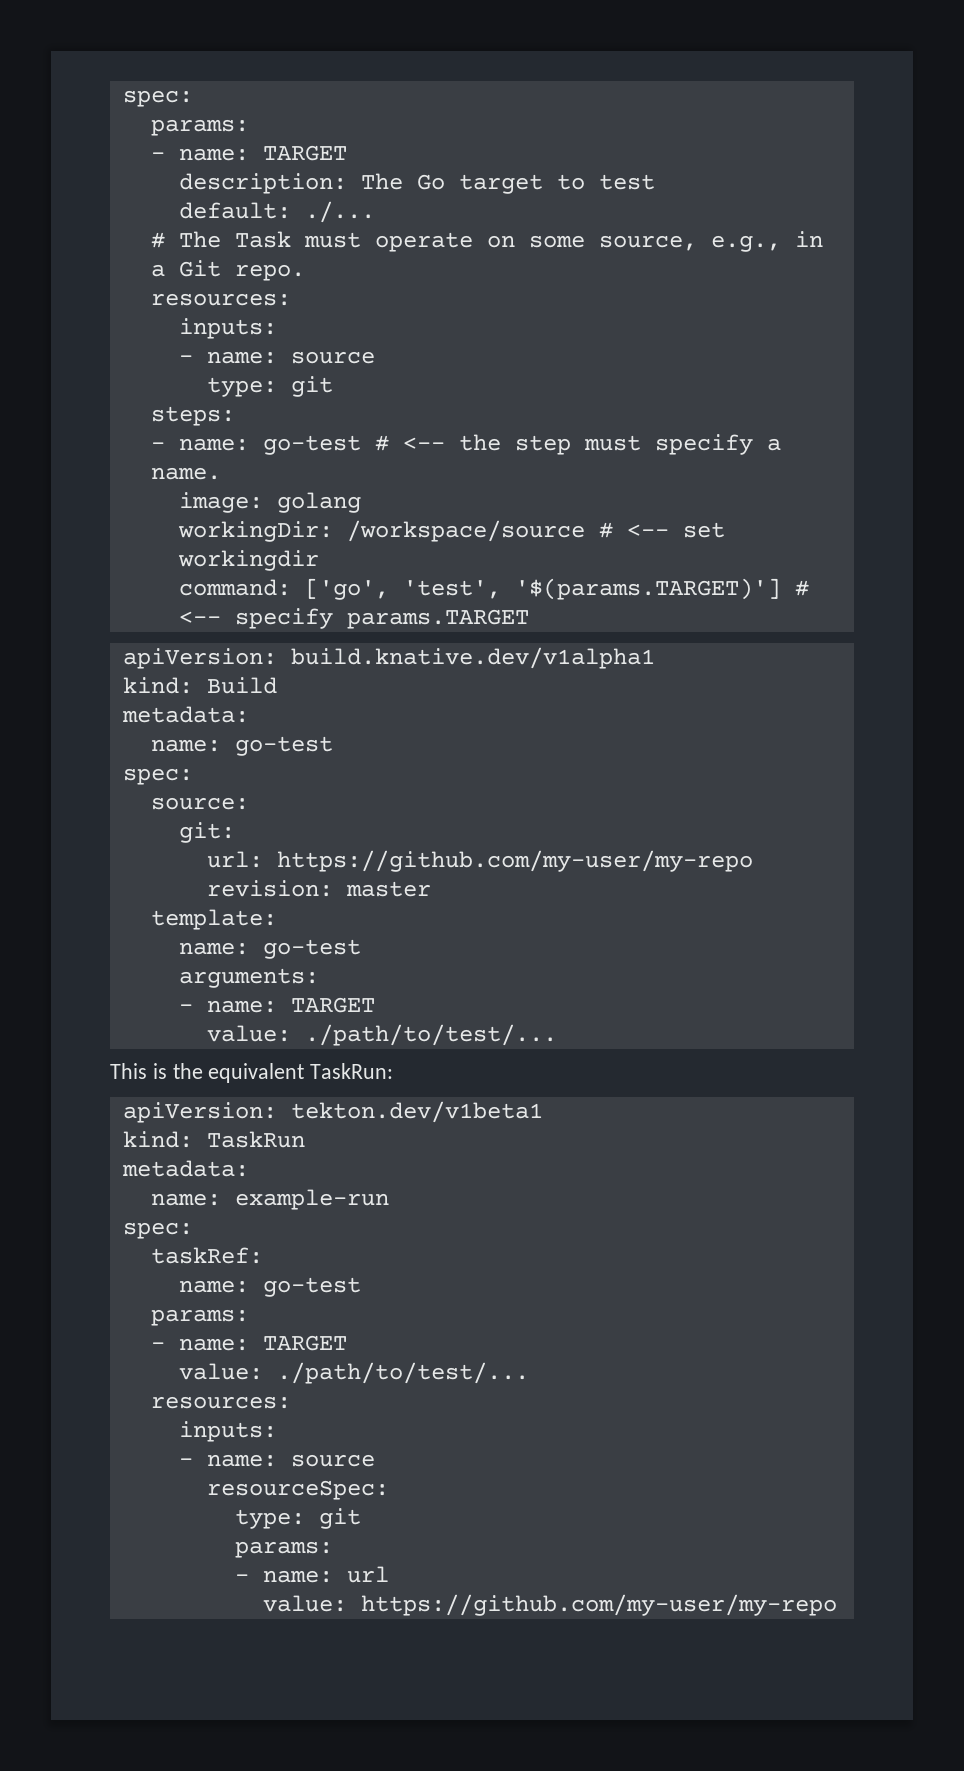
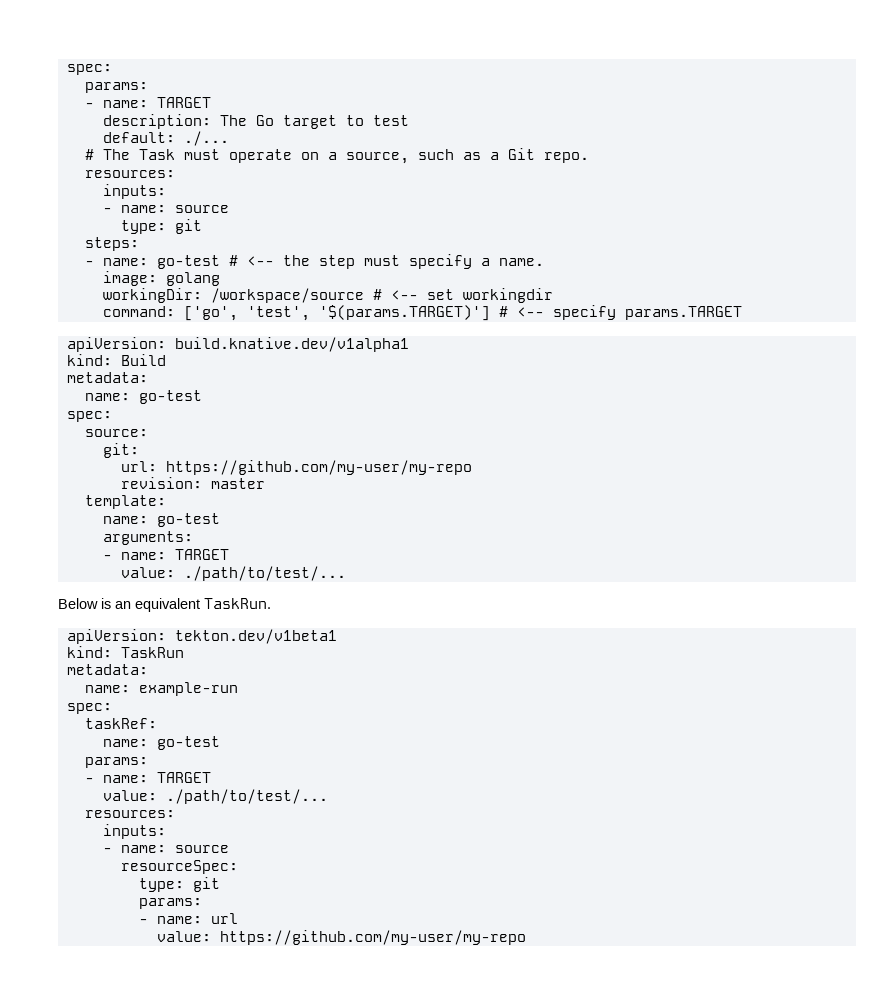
- # The Task must operate on some source, e.g., in a Git repo.
+ # The Task must operate on a source, such as a Git repo.
- This is the equivalent TaskRun:
+ Below is an equivalent TaskRun.

